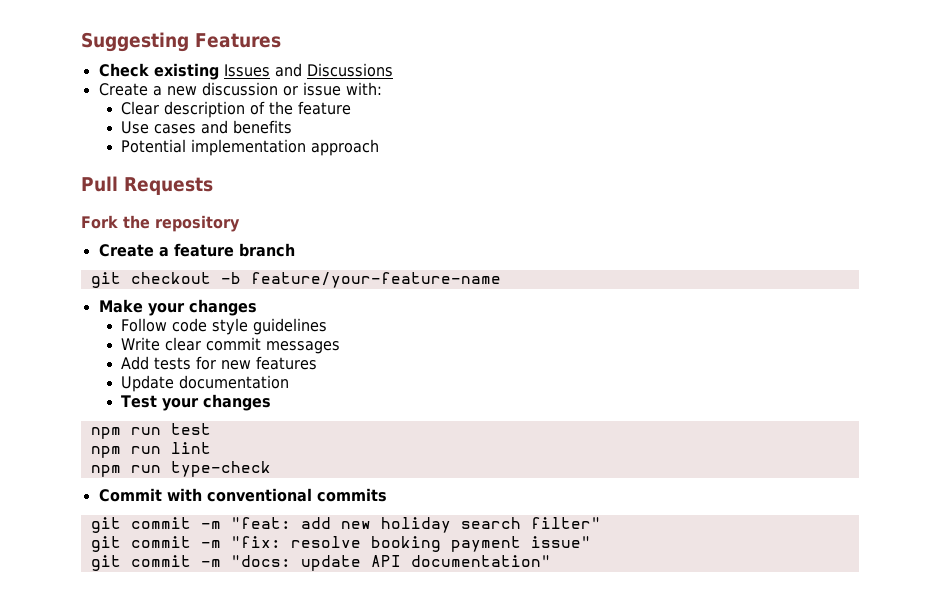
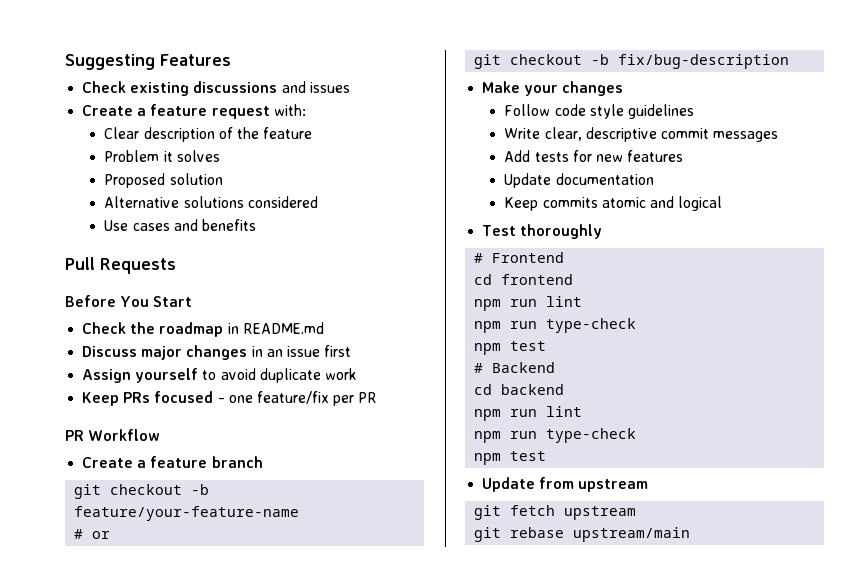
- Check existing Issues and Discussions
- Create a new discussion or issue with:
+ Check existing discussions and issues
+ Create a feature request with:
+ Problem it solves
+ Proposed solution
+ Alternative solutions considered
- Potential implementation approach
- Fork the repository
+ Before You Start
+ Check the roadmap in README.md
+ Discuss major changes in an issue first
+ Assign yourself to avoid duplicate work
+ Keep PRs focused - one feature/fix per PR
+ PR Workflow
+ # or
+ git checkout -b fix/bug-description
- Write clear commit messages
+ Write clear, descriptive commit messages
- Test your changes
- npm run test
+ Keep commits atomic and logical
+ Test thoroughly
+ # Frontend
+ cd frontend
  npm run lint
  npm run type-check
- Commit with conventional commits
- git commit -m "feat: add new holiday search filter"
- git commit -m "fix: resolve booking payment issue"
- git commit -m "docs: update API documentation"
+ npm test
+ # Backend
+ cd backend
+ npm run lint
+ npm run type-check
+ npm test
+ Update from upstream
+ git fetch upstream
+ git rebase upstream/main

